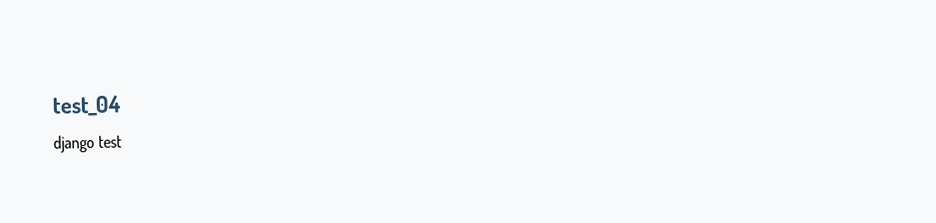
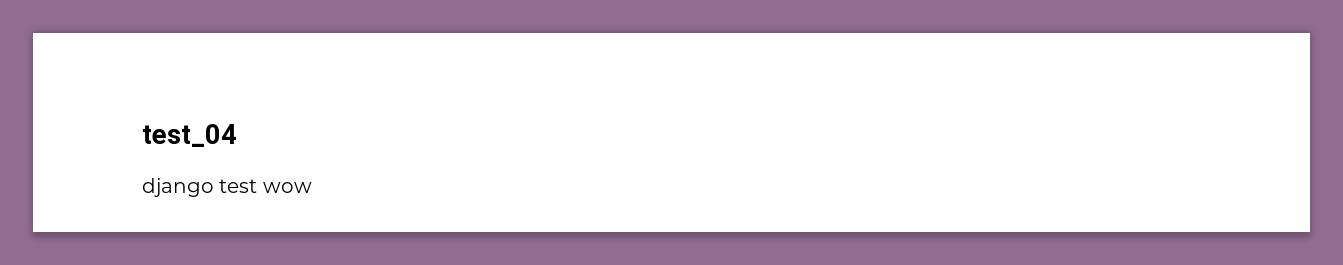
- django test
+ django test wow

